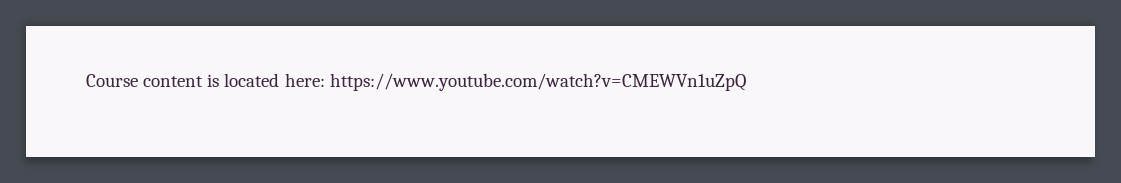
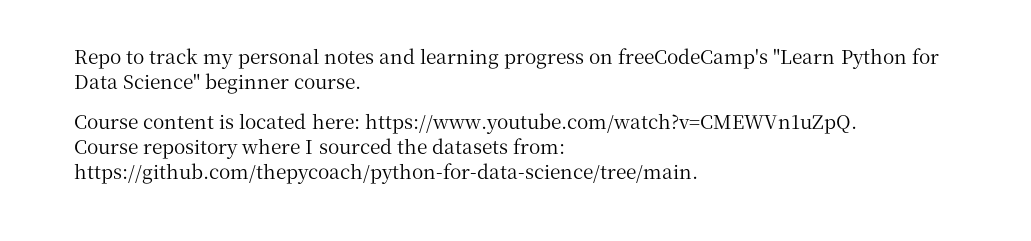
+ Repo to track my personal notes and learning progress on freeCodeCamp's "Learn Python for Data Science" beginner course.
- Course content is located here: https://www.youtube.com/watch?v=CMEWVn1uZpQ
+ Course content is located here: https://www.youtube.com/watch?v=CMEWVn1uZpQ.
+ Course repository where I sourced the datasets from: https://github.com/thepycoach/python-for-data-science/tree/main.

